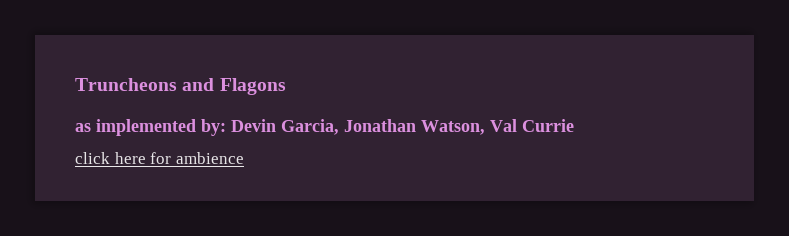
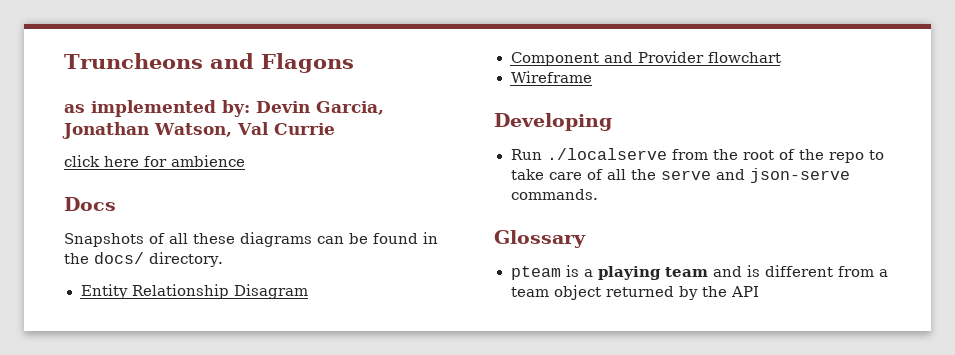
+ Docs
+ Snapshots of all these diagrams can be found in the docs/ directory.
+ Entity Relationship Disagram
+ Component and Provider flowchart
+ Wireframe
+ Developing
+ Run ./localserve from the root of the repo to take care of all the serve and json-serve commands.
+ Glossary
+ pteam is a playing team and is different from a team object returned by the API

